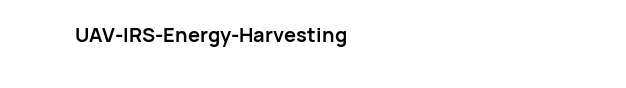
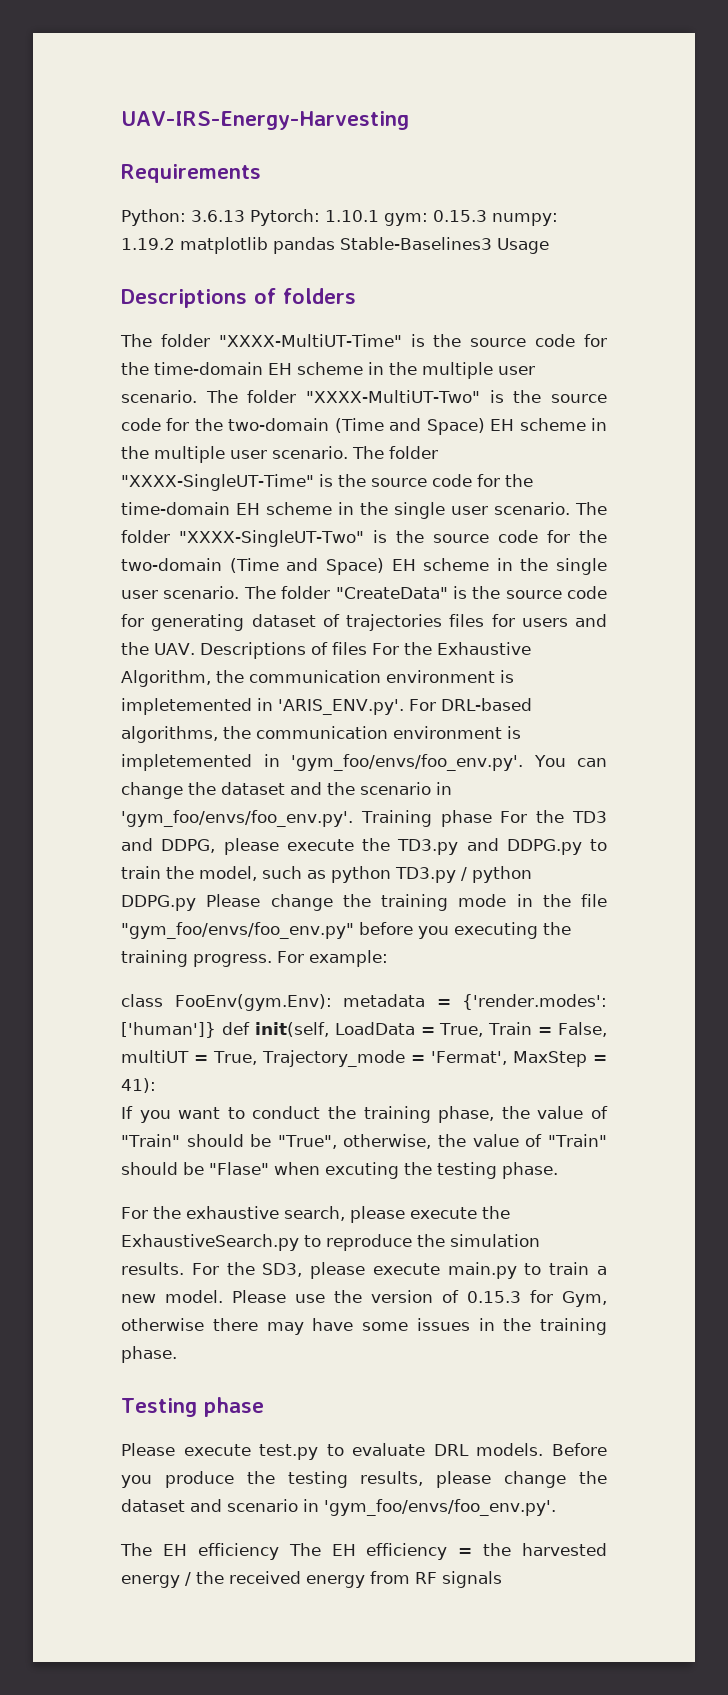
+ Requirements
+ Python: 3.6.13 Pytorch: 1.10.1 gym: 0.15.3 numpy: 1.19.2 matplotlib pandas Stable-Baselines3 Usage
+ Descriptions of folders
+ The folder "XXXX-MultiUT-Time" is the source code for the time-domain EH scheme in the multiple user scenario. The folder "XXXX-MultiUT-Two" is the source code for the two-domain (Time and Space) EH scheme in the multiple user scenario. The folder "XXXX-SingleUT-Time" is the source code for the time-domain EH scheme in the single user scenario. The folder "XXXX-SingleUT-Two" is the source code for the two-domain (Time and Space) EH scheme in the single user scenario. The folder "CreateData" is the source code for generating dataset of trajectories files for users and the UAV. Descriptions of files For the Exhaustive Algorithm, the communication environment is impletemented in 'ARIS_ENV.py'. For DRL-based algorithms, the communication environment is impletemented in 'gym_foo/envs/foo_env.py'. You can change the dataset and the scenario in 'gym_foo/envs/foo_env.py'. Training phase For the TD3 and DDPG, please execute the TD3.py and DDPG.py to train the model, such as python TD3.py / python DDPG.py Please change the training mode in the file "gym_foo/envs/foo_env.py" before you executing the training progress. For example:
+ class FooEnv(gym.Env): metadata = {'render.modes': ['human']} def init(self, LoadData = True, Train = False, multiUT = True, Trajectory_mode = 'Fermat', MaxStep = 41):
+ If you want to conduct the training phase, the value of "Train" should be "True", otherwise, the value of "Train" should be "Flase" when excuting the testing phase.
+ For the exhaustive search, please execute the ExhaustiveSearch.py to reproduce the simulation results. For the SD3, please execute main.py to train a new model. Please use the version of 0.15.3 for Gym, otherwise there may have some issues in the training phase.
+ Testing phase
+ Please execute test.py to evaluate DRL models. Before you produce the testing results, please change the dataset and scenario in 'gym_foo/envs/foo_env.py'.
+ The EH efficiency The EH efficiency = the harvested energy / the received energy from RF signals

